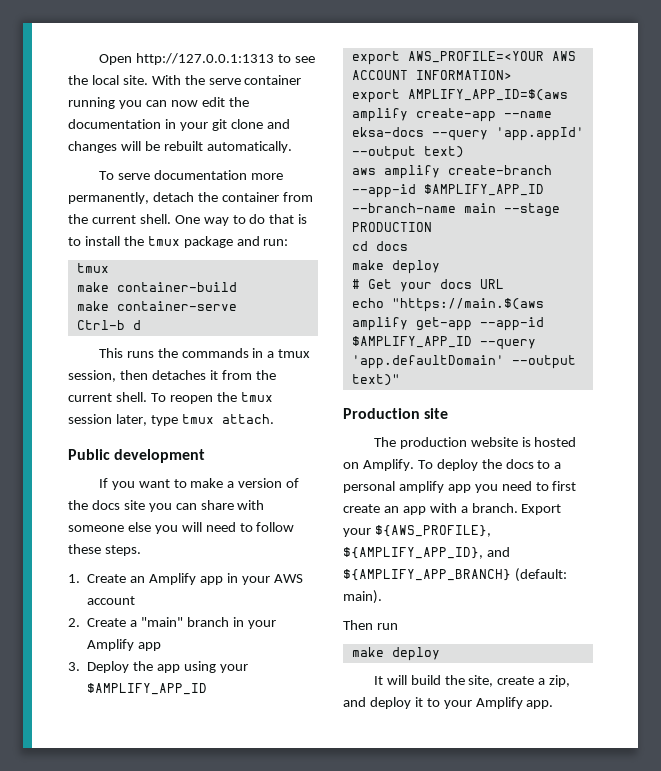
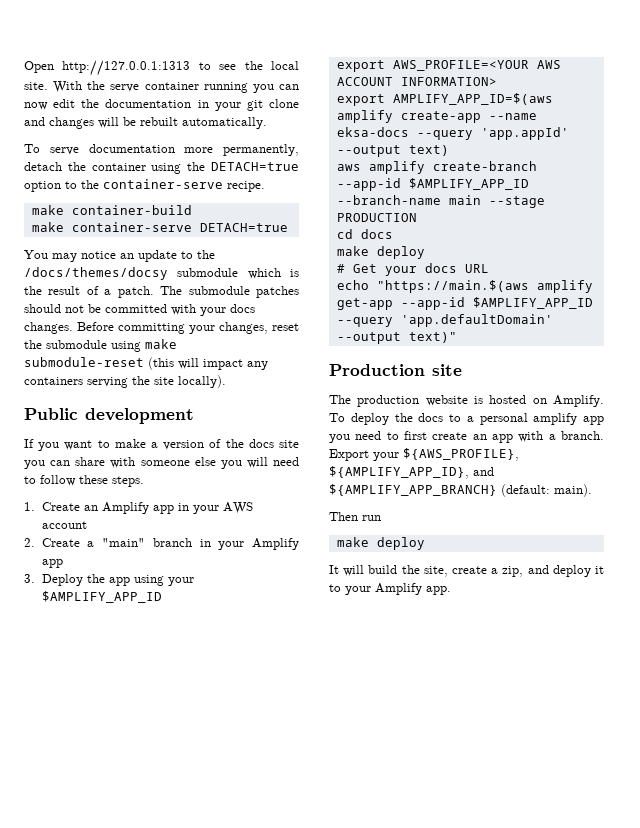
- To serve documentation more permanently, detach the container from the current shell. One way to do that is to install the tmux package and run:
- tmux
+ To serve documentation more permanently, detach the container using the DETACH=true option to the container-serve recipe.
  make container-build
- make container-serve
- Ctrl-b d
- This runs the commands in a tmux session, then detaches it from the current shell. To reopen the tmux session later, type tmux attach.
+ make container-serve DETACH=true
+ You may notice an update to the /docs/themes/docsy submodule which is the result of a patch. The submodule patches should not be committed with your docs changes. Before committing your changes, reset the submodule using make submodule-reset (this will impact any containers serving the site locally).

